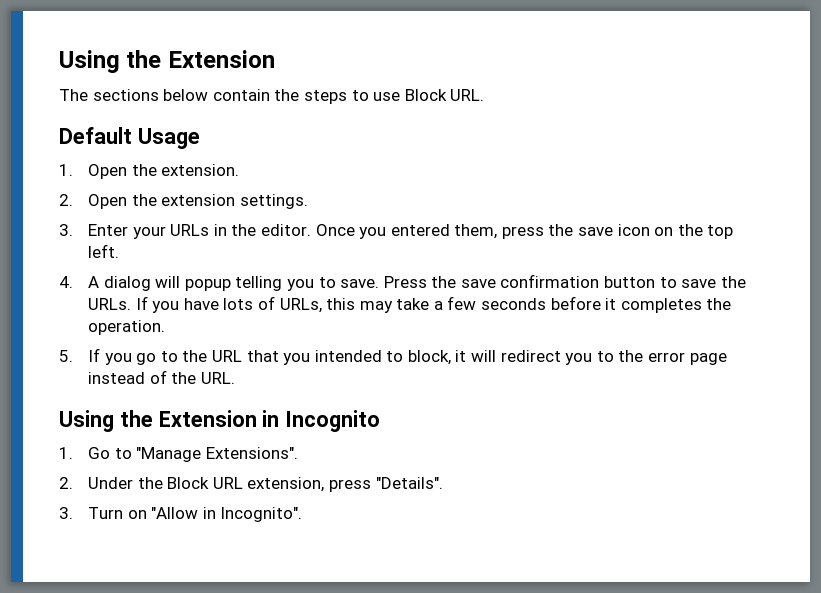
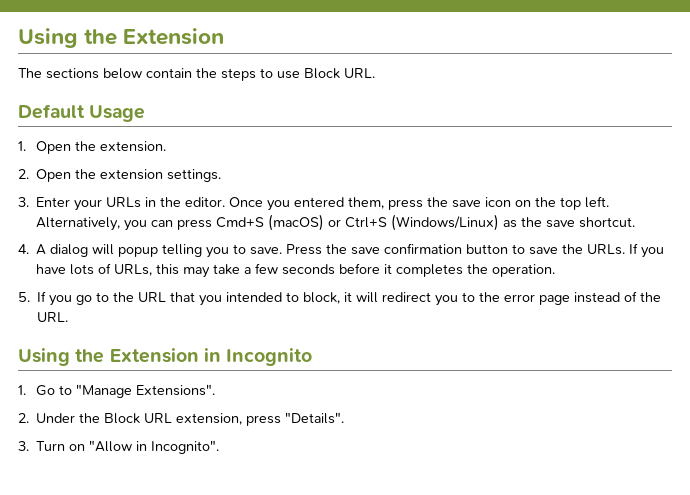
+ Alternatively, you can press Cmd+S (macOS) or Ctrl+S (Windows/Linux) as the save shortcut.

